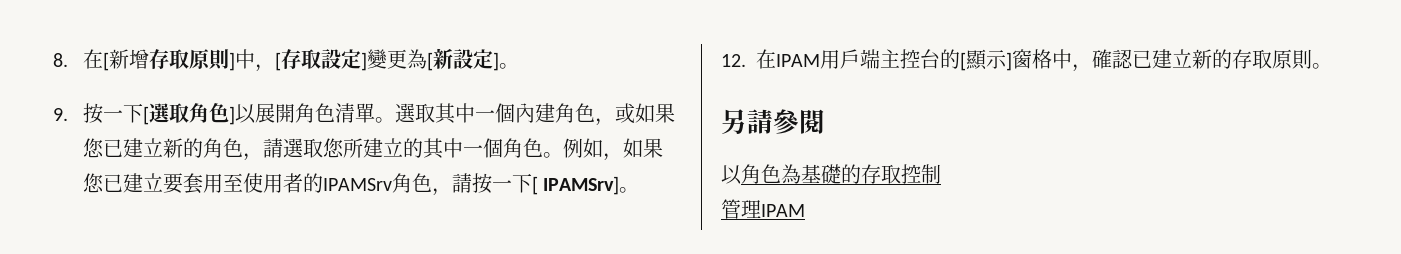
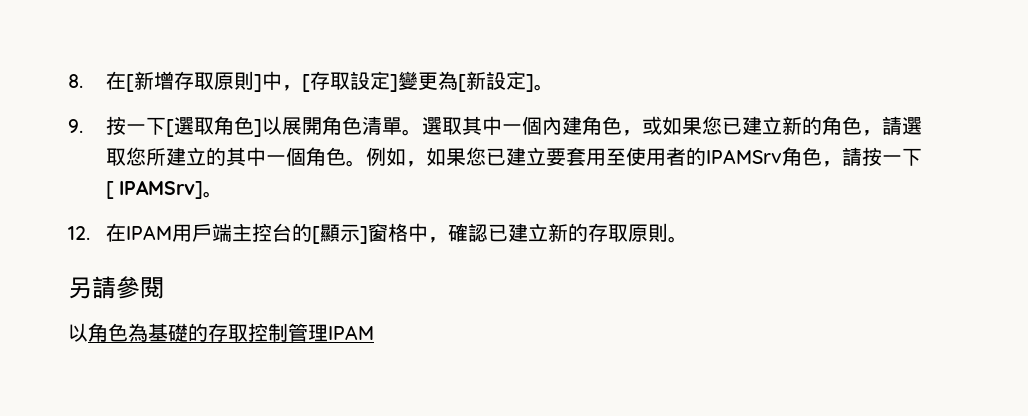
- 以角色為基礎的存取控制
- 管理IPAM
+ 以角色為基礎的存取控制管理IPAM

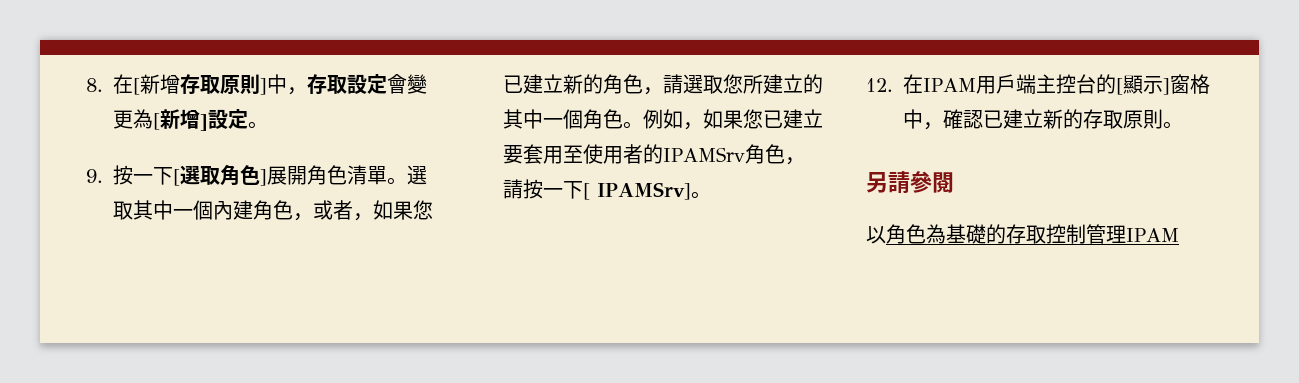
- 8.在[新增存取原則]中，[存取設定]變更為[新設定]。
+ 8.在[新增存取原則]中，存取設定會變更為[新增]設定。
- 9.按一下[選取角色]以展開角色清單。
+ 9.按一下[選取角色]展開角色清單。
- 選取其中一個內建角色，或如果您已建立新的角色，請選取您所建立的其中一個角色。
+ 選取其中一個內建角色，或者，如果您已建立新的角色，請選取您所建立的其中一個角色。

